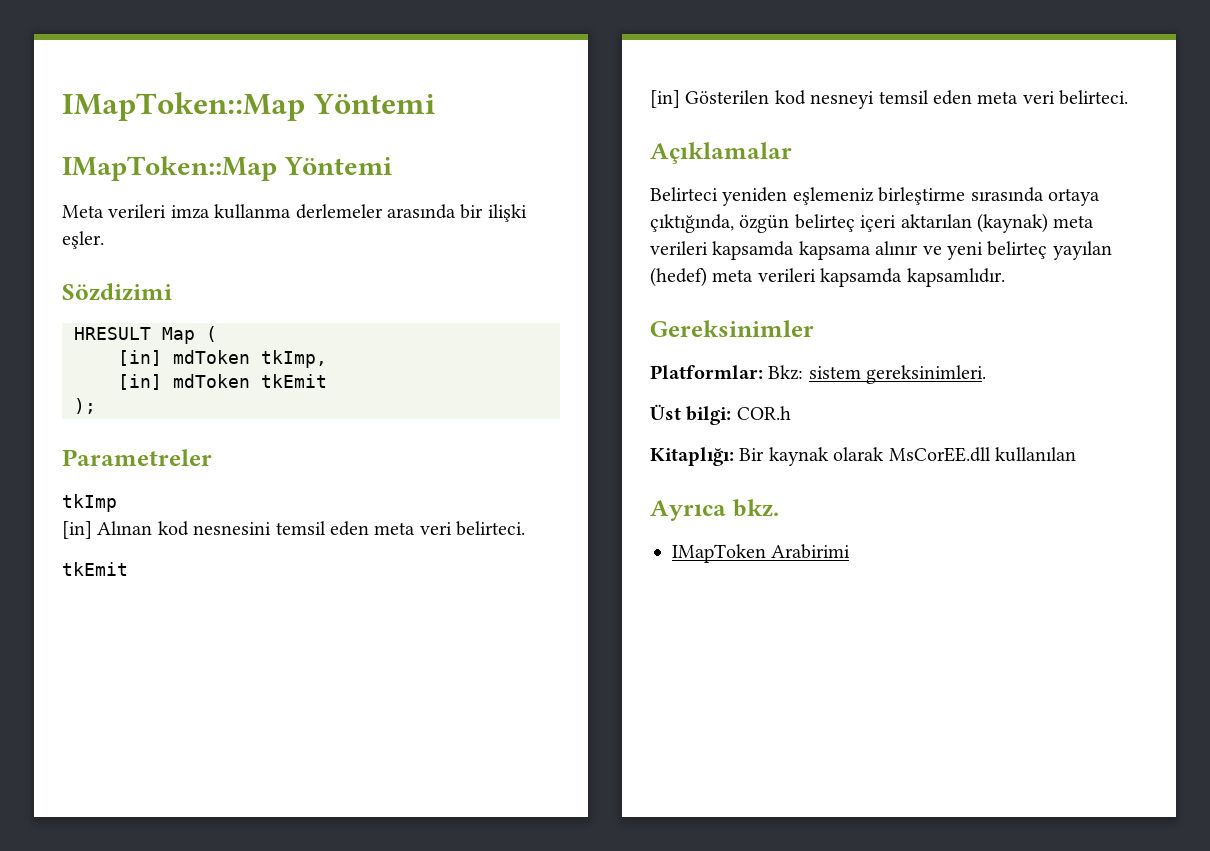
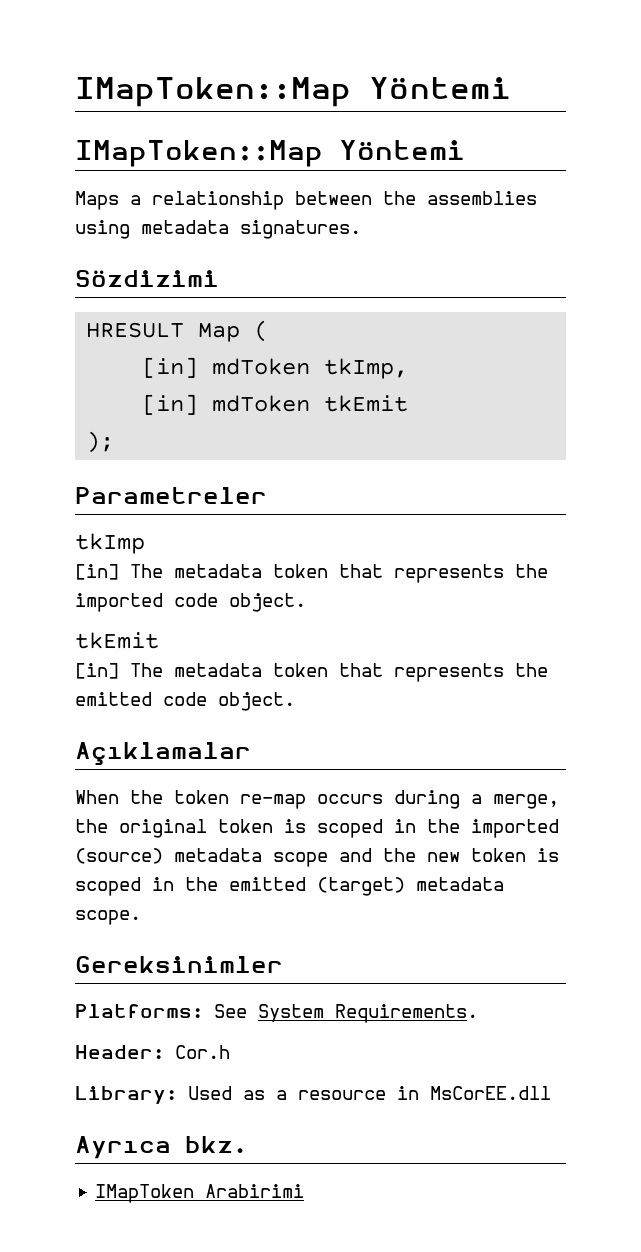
- Meta verileri imza kullanma derlemeler arasında bir ilişki eşler.
+ Maps a relationship between the assemblies using metadata signatures.
- [in] Alınan kod nesnesini temsil eden meta veri belirteci.
+ [in] The metadata token that represents the imported code object.
  tkEmit
- [in] Gösterilen kod nesneyi temsil eden meta veri belirteci.
+ [in] The metadata token that represents the emitted code object.
  Açıklamalar
- Belirteci yeniden eşlemeniz birleştirme sırasında ortaya çıktığında, özgün belirteç içeri aktarılan (kaynak) meta verileri kapsamda kapsama alınır ve yeni belirteç yayılan (hedef) meta verileri kapsamda kapsamlıdır.
+ When the token re-map occurs during a merge, the original token is scoped in the imported (source) metadata scope and the new token is scoped in the emitted (target) metadata scope.
  Gereksinimler
- Platformlar: Bkz: sistem gereksinimleri.
- Üst bilgi: COR.h
- Kitaplığı: Bir kaynak olarak MsCorEE.dll kullanılan
+ Platforms: See System Requirements.
+ Header: Cor.h
+ Library: Used as a resource in MsCorEE.dll

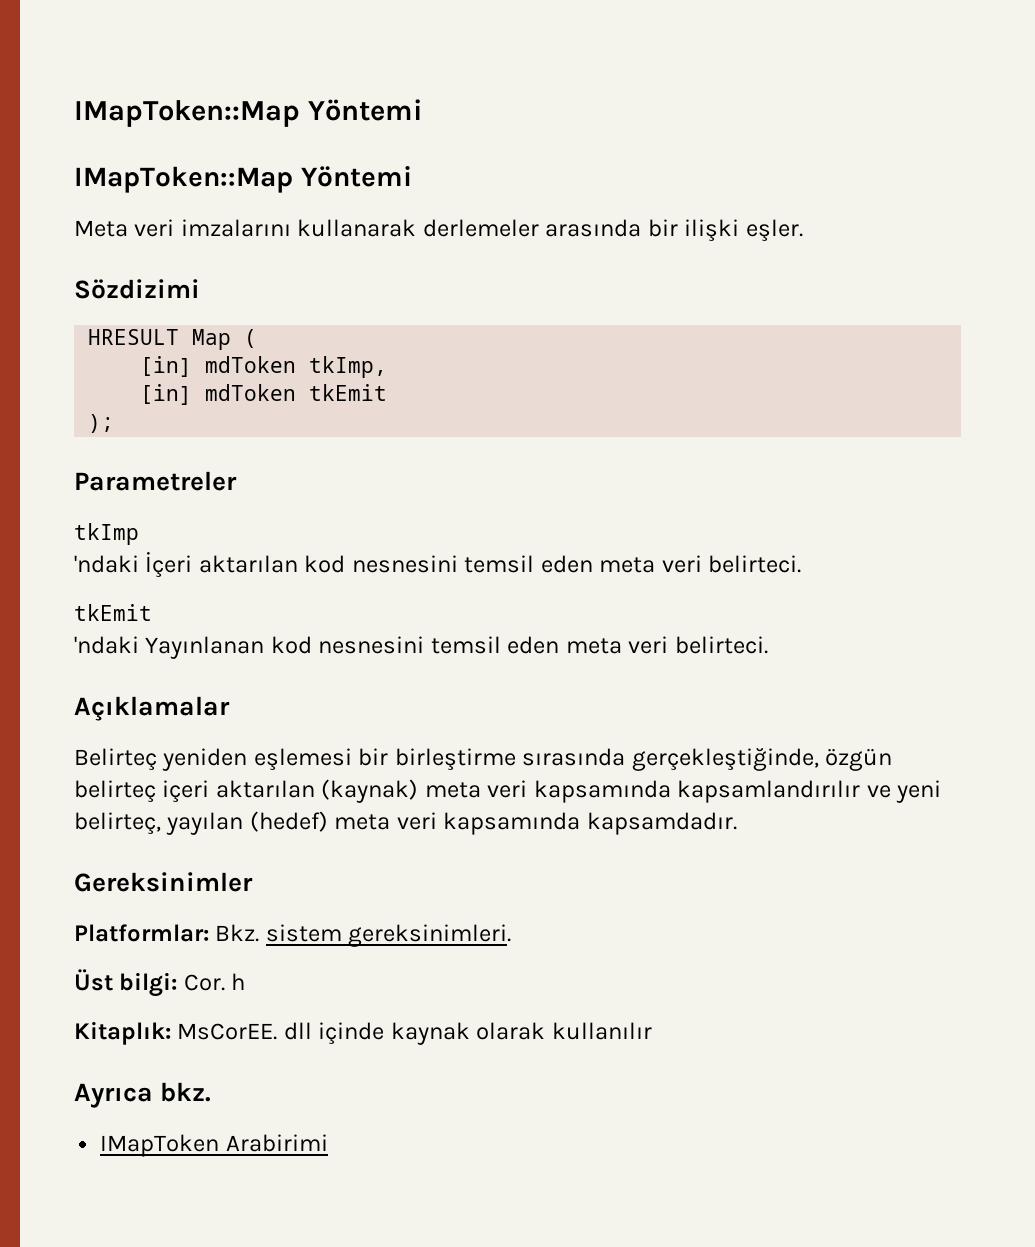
- Maps a relationship between the assemblies using metadata signatures.
+ Meta veri imzalarını kullanarak derlemeler arasında bir ilişki eşler.
- [in] The metadata token that represents the imported code object.
+ 'ndaki İçeri aktarılan kod nesnesini temsil eden meta veri belirteci.
  tkEmit
- [in] The metadata token that represents the emitted code object.
+ 'ndaki Yayınlanan kod nesnesini temsil eden meta veri belirteci.
  Açıklamalar
- When the token re-map occurs during a merge, the original token is scoped in the imported (source) metadata scope and the new token is scoped in the emitted (target) metadata scope.
+ Belirteç yeniden eşlemesi bir birleştirme sırasında gerçekleştiğinde, özgün belirteç içeri aktarılan (kaynak) meta veri kapsamında kapsamlandırılır ve yeni belirteç, yayılan (hedef) meta veri kapsamında kapsamdadır.
  Gereksinimler
- Platforms: See System Requirements.
- Header: Cor.h
- Library: Used as a resource in MsCorEE.dll
+ Platformlar: Bkz. sistem gereksinimleri.
+ Üst bilgi: Cor. h
+ Kitaplık: MsCorEE. dll içinde kaynak olarak kullanılır

